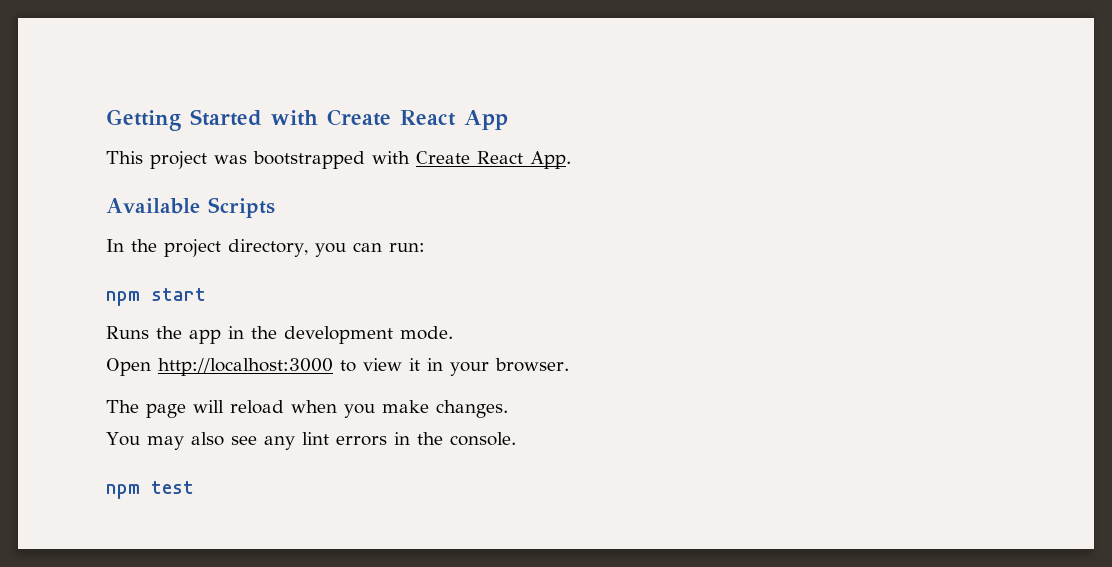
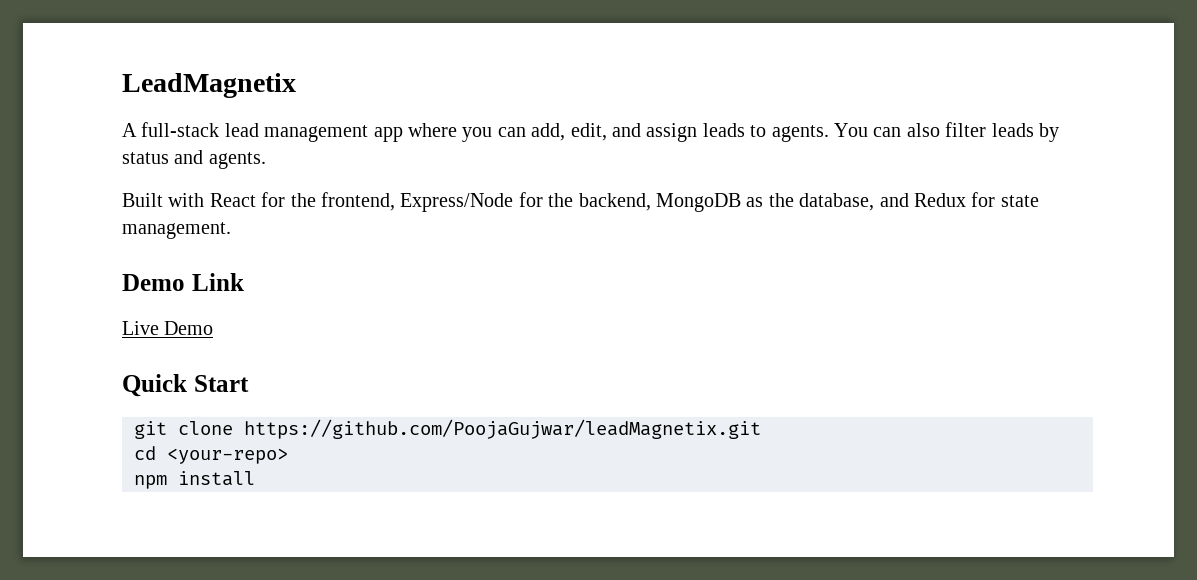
- Getting Started with Create React App
- This project was bootstrapped with Create React App.
- Available Scripts
- In the project directory, you can run:
- npm start
- Runs the app in the development mode.
- Open http://localhost:3000 to view it in your browser.
- The page will reload when you make changes.
- You may also see any lint errors in the console.
- npm test
+ LeadMagnetix
+ A full-stack lead management app where you can add, edit, and assign leads to agents. You can also filter leads by status and agents.
+ Built with React for the frontend, Express/Node for the backend, MongoDB as the database, and Redux for state management.
+ Demo Link
+ Live Demo
+ Quick Start
+ git clone https://github.com/PoojaGujwar/leadMagnetix.git
+ cd <your-repo>
+ npm install

